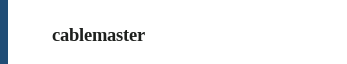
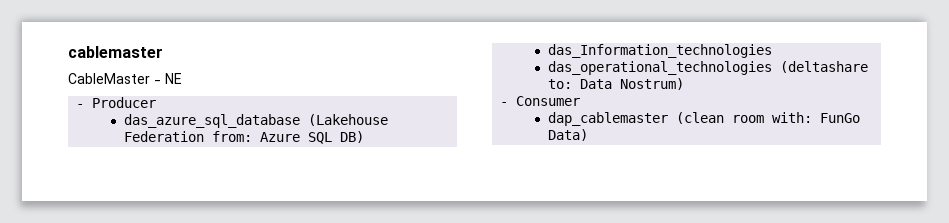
+ CableMaster - NE
+ - Producer
+ das_azure_sql_database (Lakehouse Federation from: Azure SQL DB)
+ das_Information_technologies
+ das_operational_technologies (deltashare to: Data Nostrum)
+ - Consumer
+ dap_cablemaster (clean room with: FunGo Data)

